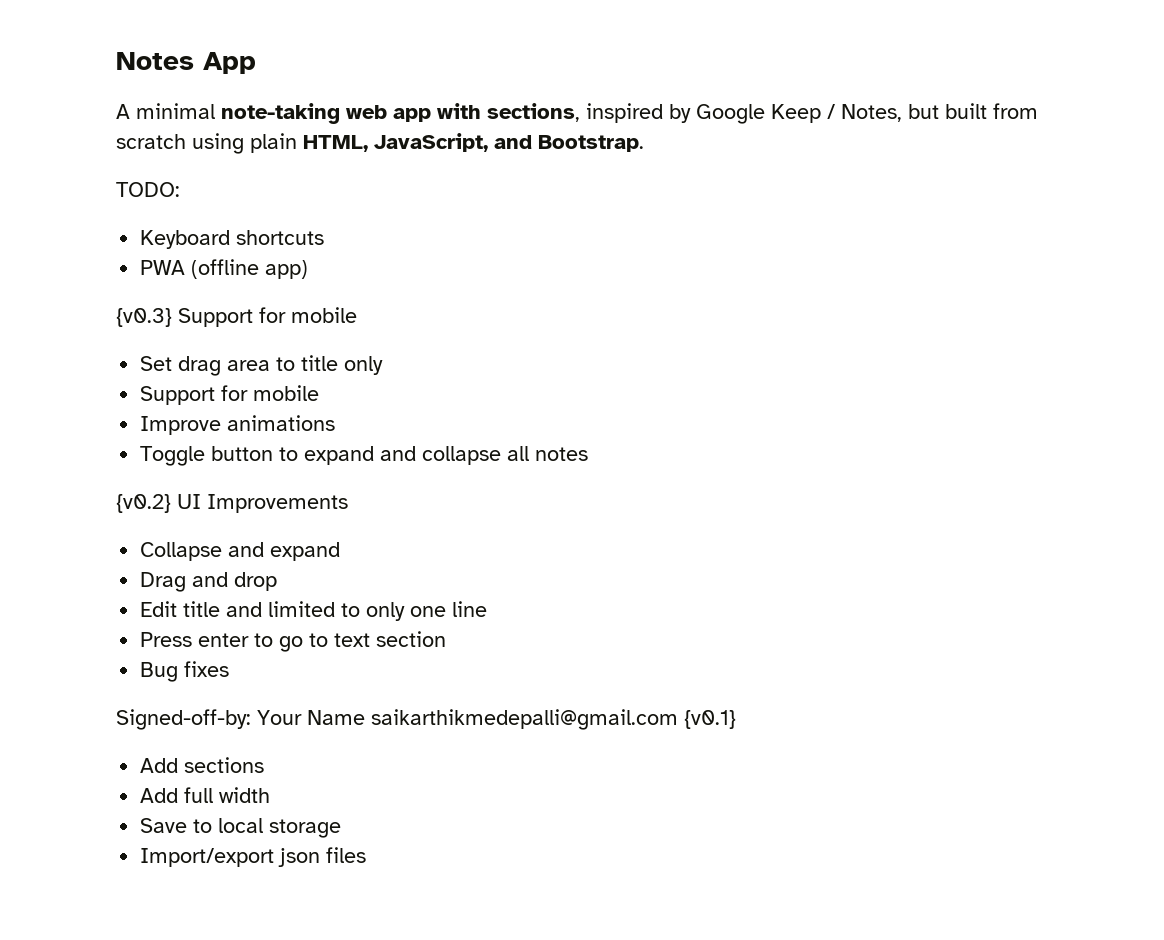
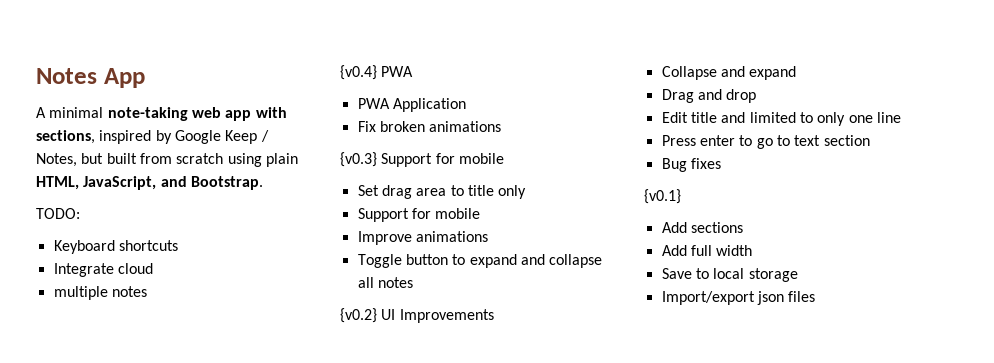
- PWA (offline app)
+ Integrate cloud
+ multiple notes
+ {v0.4} PWA
+ PWA Application
+ Fix broken animations
- Signed-off-by: Your Name saikarthikmedepalli@gmail.com {v0.1}
+ {v0.1}

